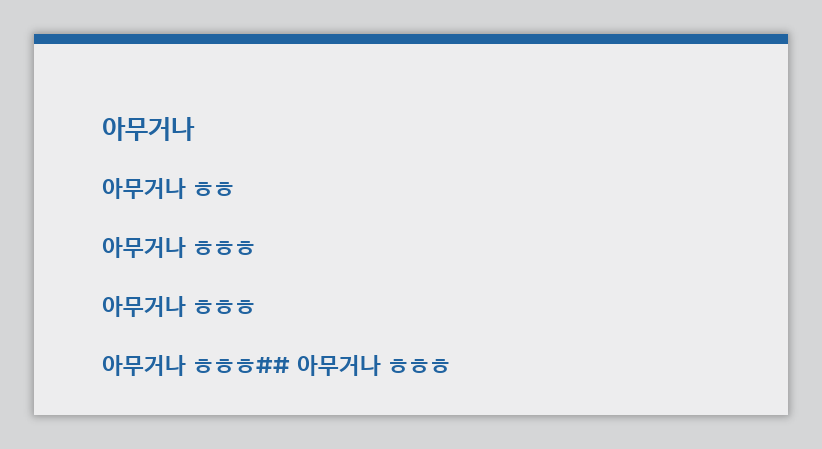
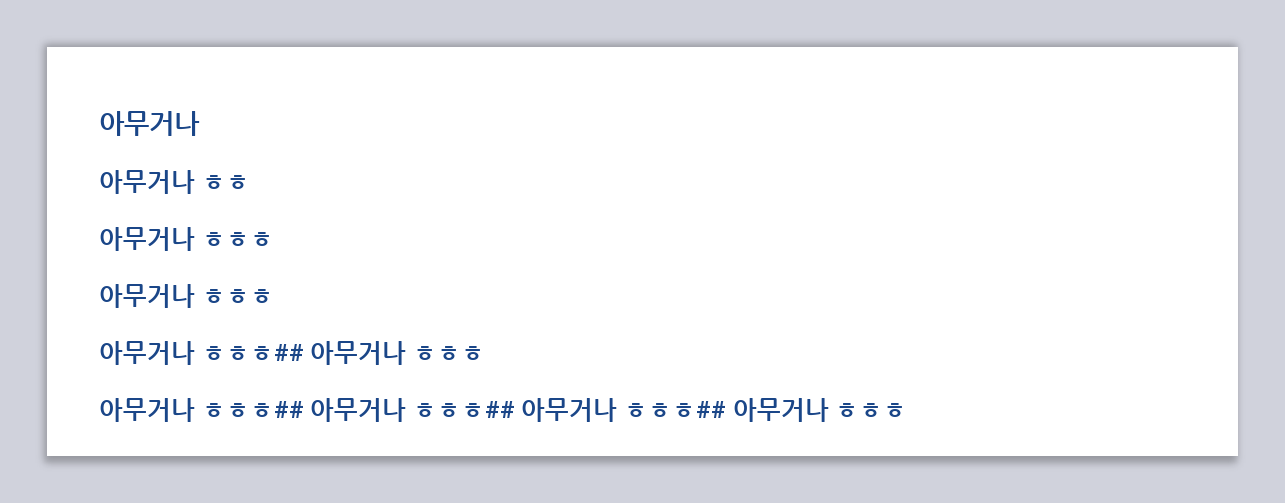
+ 아무거나 ㅎㅎㅎ## 아무거나 ㅎㅎㅎ## 아무거나 ㅎㅎㅎ## 아무거나 ㅎㅎㅎ

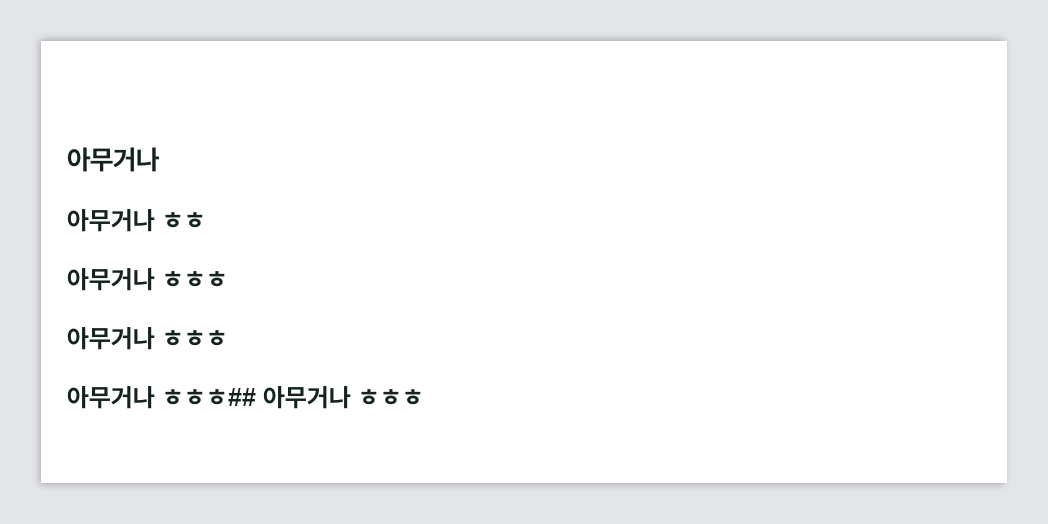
- 아무거나 ㅎㅎㅎ## 아무거나 ㅎㅎㅎ## 아무거나 ㅎㅎㅎ## 아무거나 ㅎㅎㅎ

